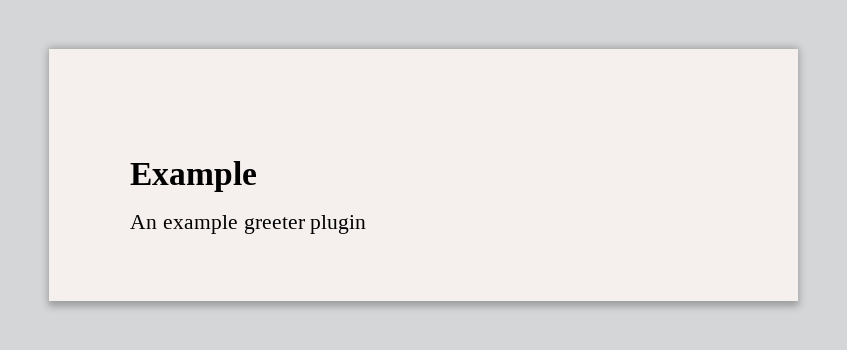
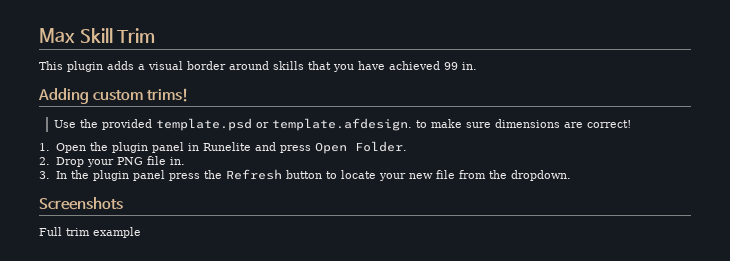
- Example
- An example greeter plugin
+ Max Skill Trim
+ This plugin adds a visual border around skills that you have achieved 99 in.
+ Adding custom trims!
+ Use the provided template.psd or template.afdesign. to make sure dimensions are correct!
+ 1. Open the plugin panel in Runelite and press Open Folder.
+ 2. Drop your PNG file in.
+ 3. In the plugin panel press the Refresh button to locate your new file from the dropdown.
+ Screenshots
+ Full trim example

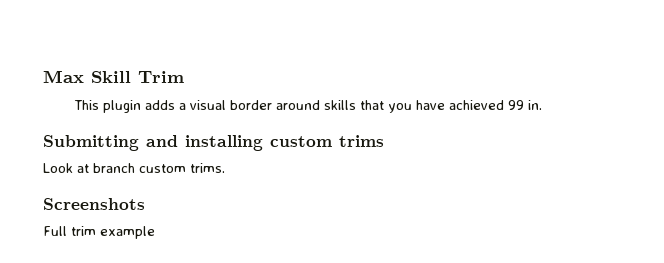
- Adding custom trims!
- Use the provided template.psd or template.afdesign. to make sure dimensions are correct!
- 1. Open the plugin panel in Runelite and press Open Folder.
- 2. Drop your PNG file in.
- 3. In the plugin panel press the Refresh button to locate your new file from the dropdown.
+ Submitting and installing custom trims
+ Look at branch custom trims.

